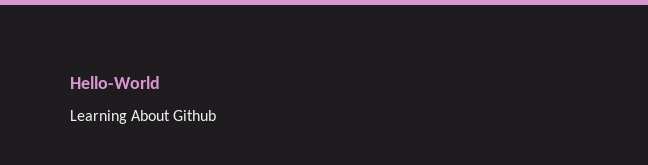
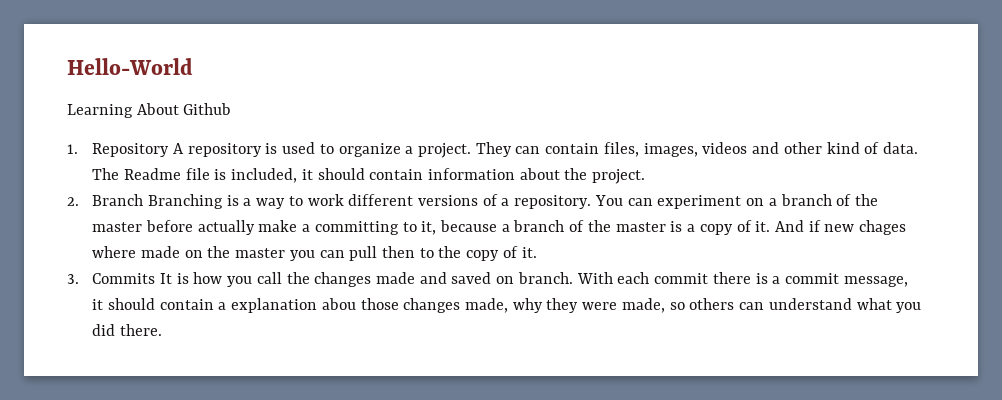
+ 1. Repository A repository is used to organize a project. They can contain files, images, videos and other kind of data. The Readme file is included, it should contain information about the project.
+ 2. Branch Branching is a way to work different versions of a repository. You can experiment on a branch of the master before actually make a committing to it, because a branch of the master is a copy of it. And if new chages where made on the master you can pull then to the copy of it.
+ 3. Commits It is how you call the changes made and saved on branch. With each commit there is a commit message, it should contain a explanation abou those changes made, why they were made, so others can understand what you did there.

